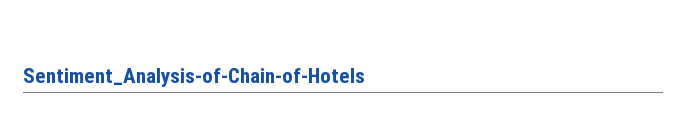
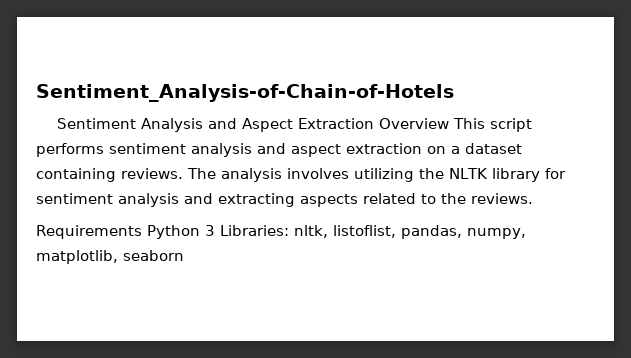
+ Sentiment Analysis and Aspect Extraction Overview This script performs sentiment analysis and aspect extraction on a dataset containing reviews. The analysis involves utilizing the NLTK library for sentiment analysis and extracting aspects related to the reviews.
+ Requirements Python 3 Libraries: nltk, listoflist, pandas, numpy, matplotlib, seaborn

